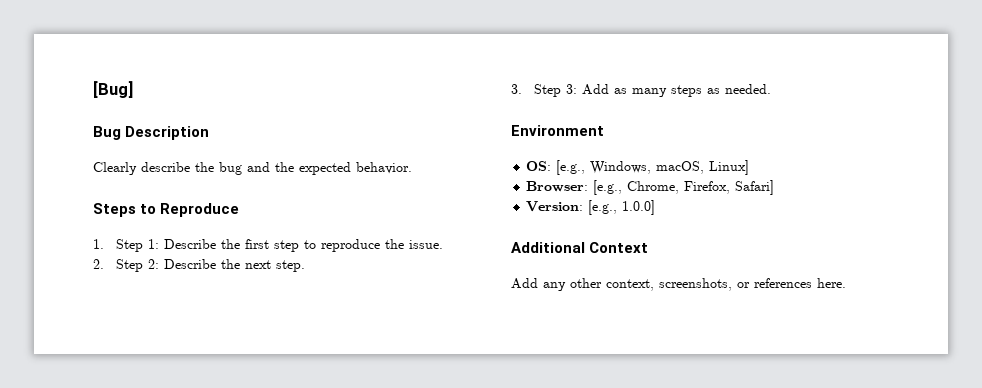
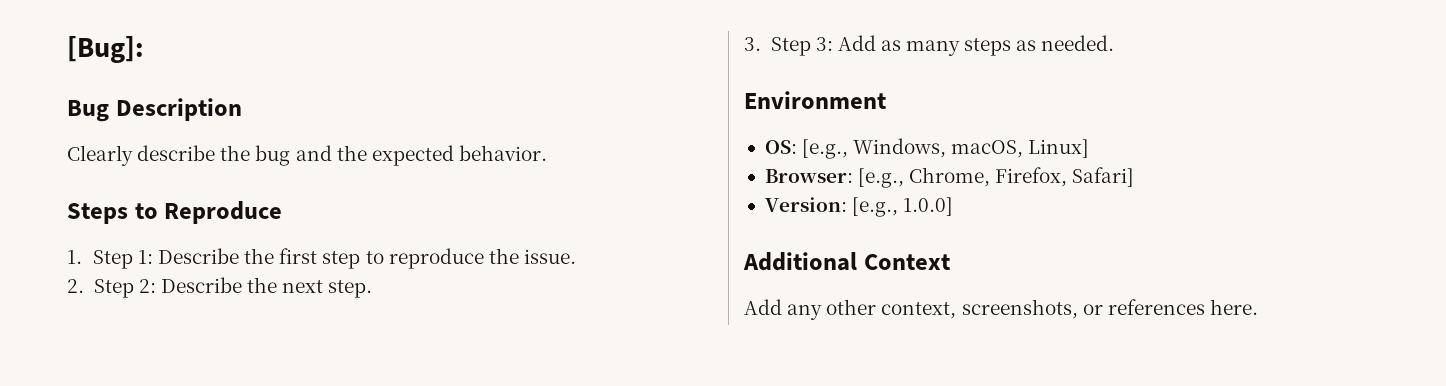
- [Bug]
+ [Bug]:

